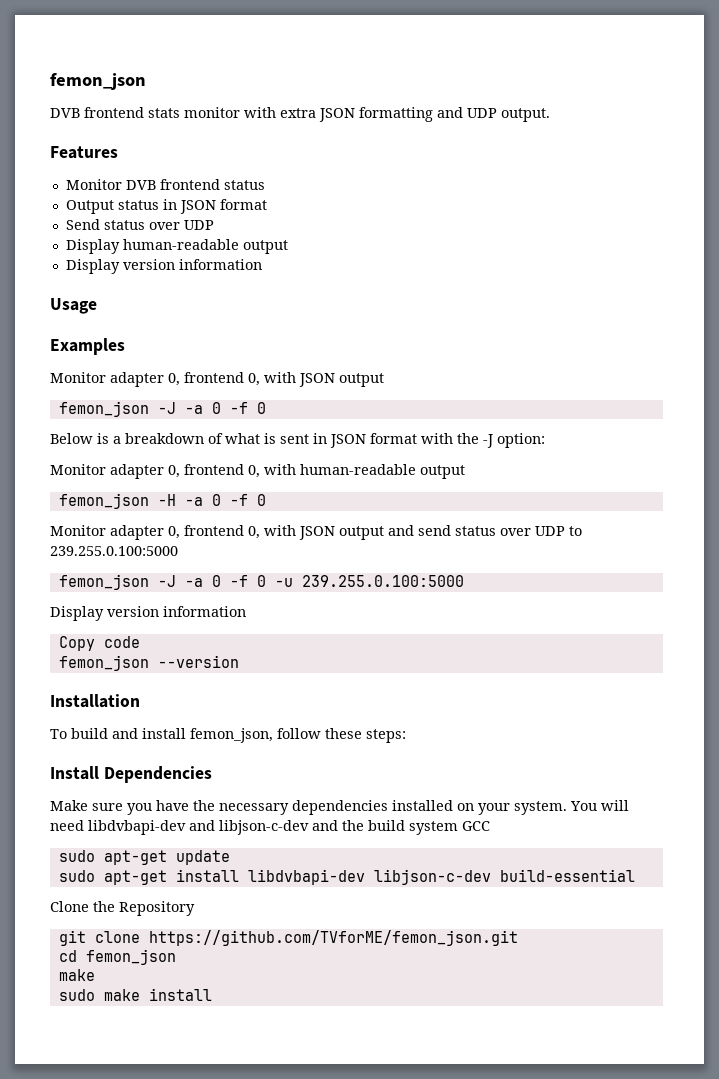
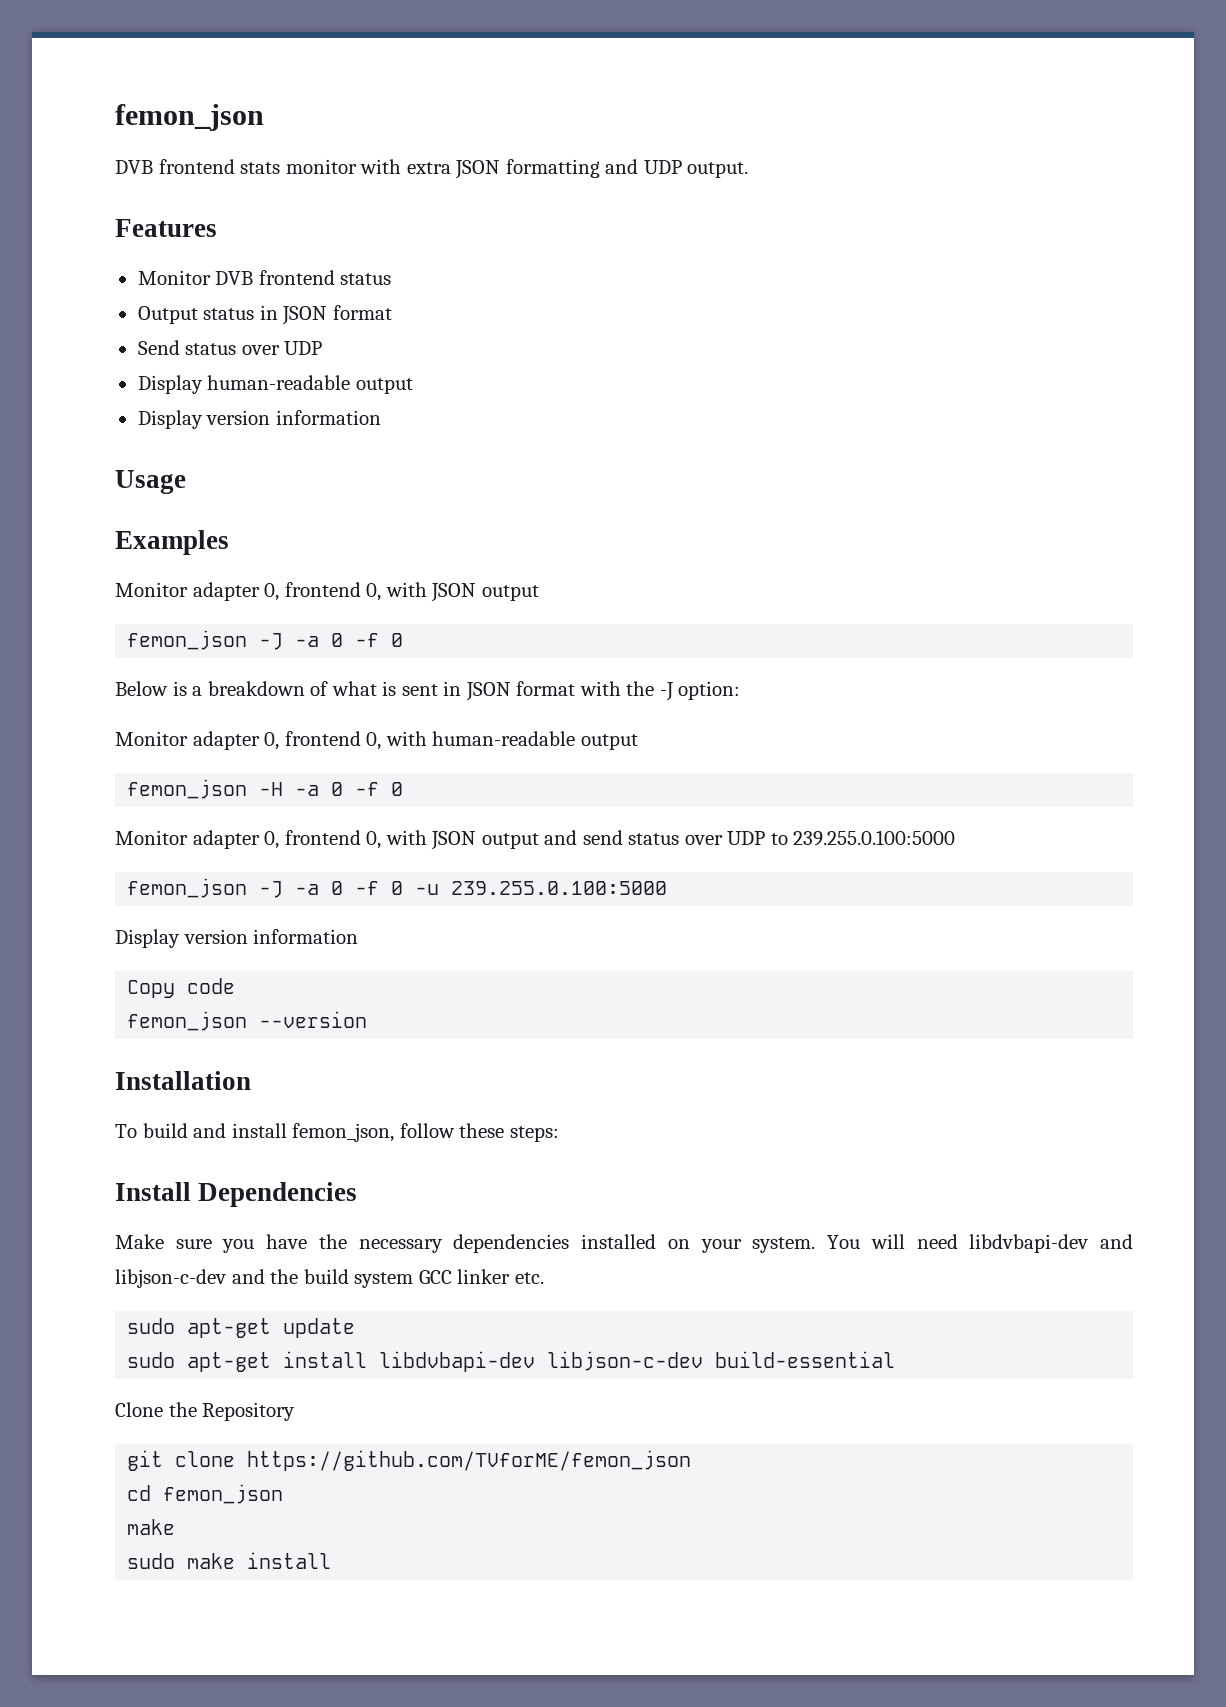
- You will need libdvbapi-dev and libjson-c-dev and the build system GCC
+ You will need libdvbapi-dev and libjson-c-dev and the build system GCC linker etc.
- git clone https://github.com/TVforME/femon_json.git
+ git clone https://github.com/TVforME/femon_json

